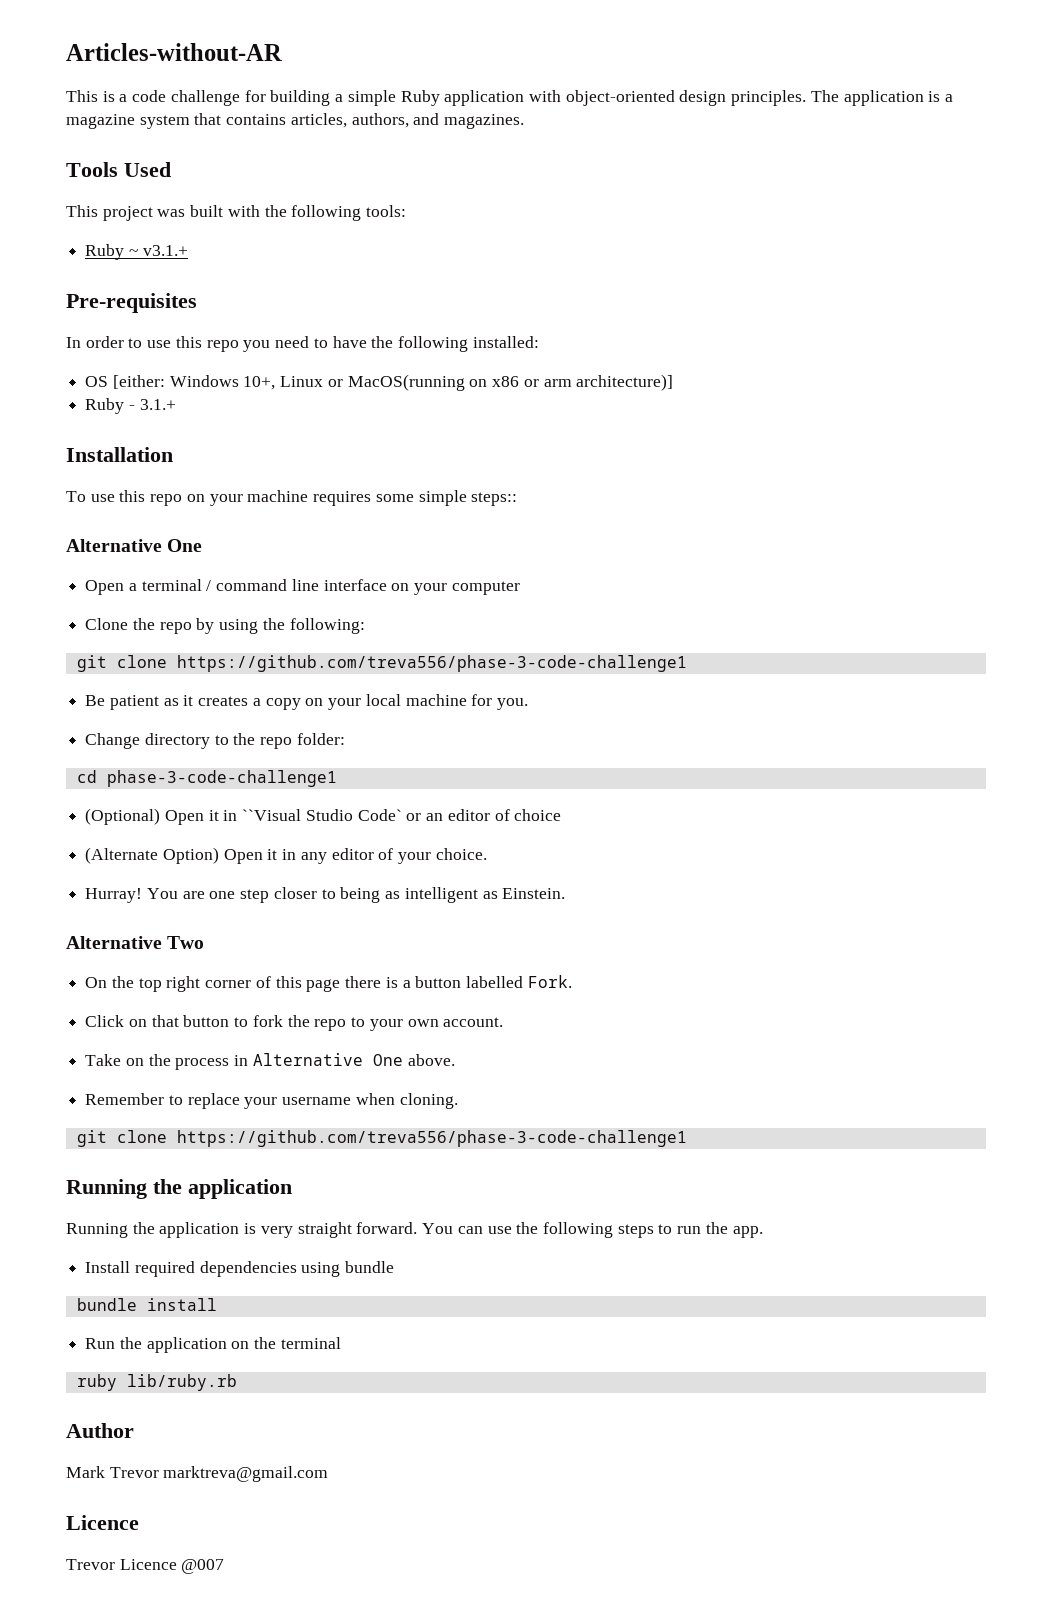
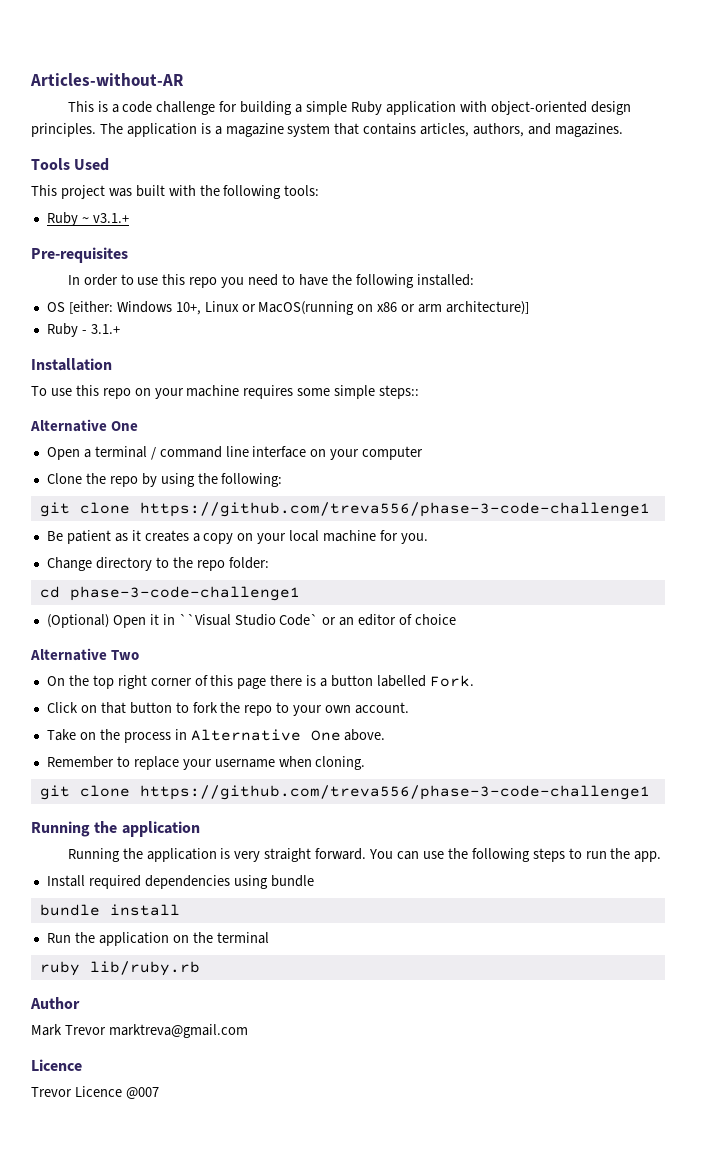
- (Alternate Option) Open it in any editor of your choice.
- Hurray! You are one step closer to being as intelligent as Einstein.

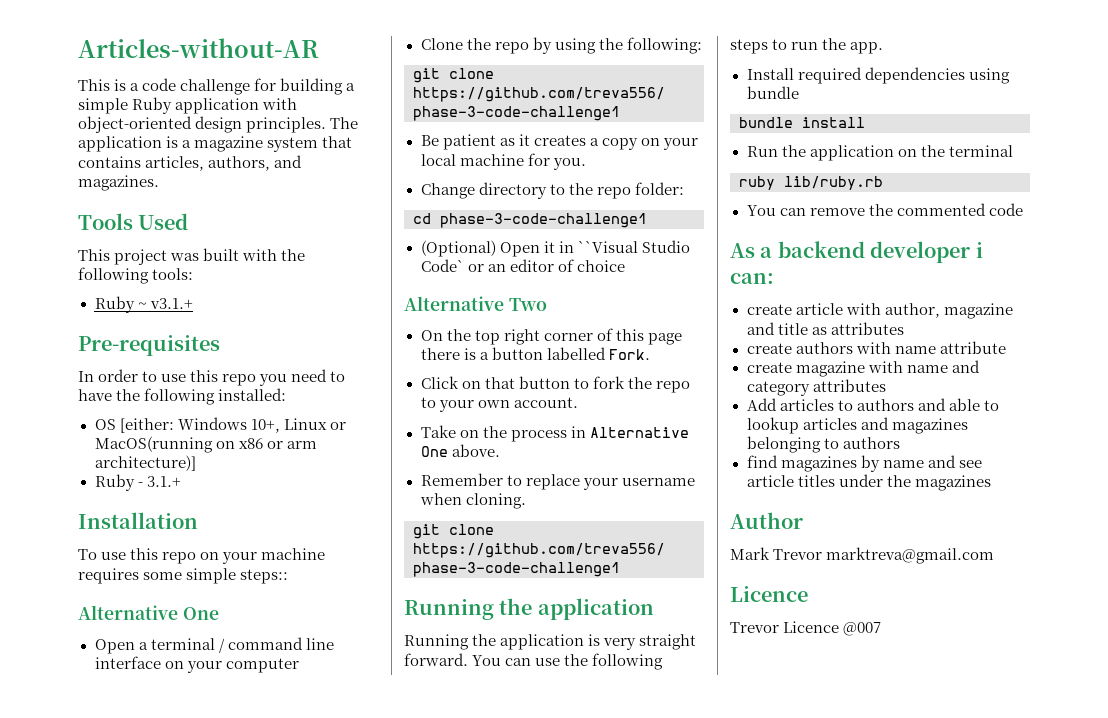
+ You can remove the commented code
+ As a backend developer i can:
+ create article with author, magazine and title as attributes
+ create authors with name attribute
+ create magazine with name and category attributes
+ Add articles to authors and able to lookup articles and magazines belonging to authors
+ find magazines by name and see article titles under the magazines

